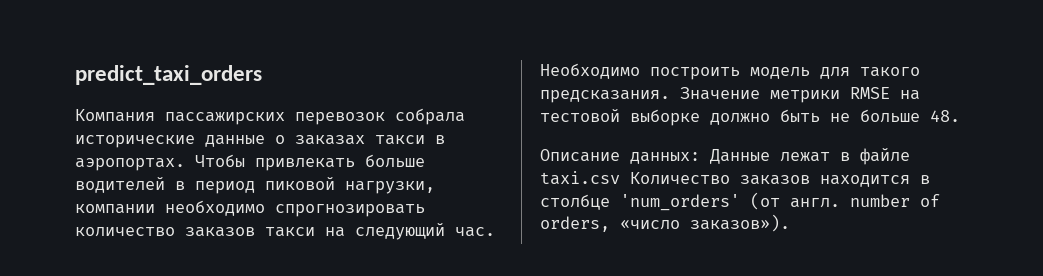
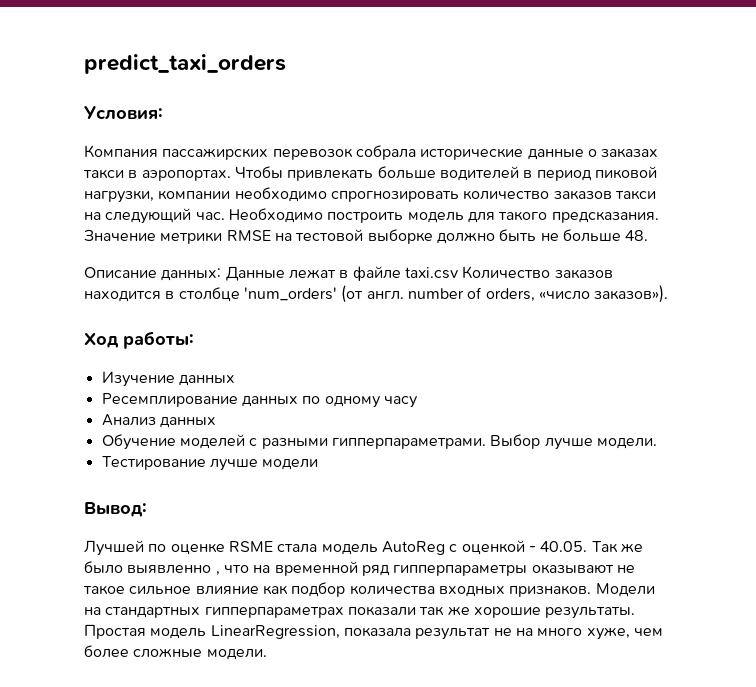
+ Условия:
+ Ход работы:
+ Изучение данных
+ Ресемплирование данных по одному часу
+ Анализ данных
+ Обучение моделей с разными гипперпараметрами. Выбор лучше модели.
+ Тестирование лучше модели
+ Вывод:
+ Лучшей по оценке RSME стала модель AutoReg с оценкой - 40.05. Так же было выявленно , что на временной ряд гипперпараметры оказывают не такое сильное влияние как подбор количества входных признаков. Модели на стандартных гипперпараметрах показали так же хорошие результаты. Простая модель LinearRegression, показала результат не на много хуже, чем более сложные модели.

